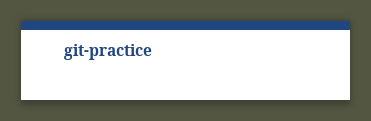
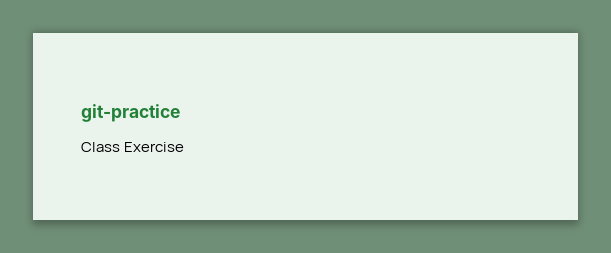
+ Class Exercise

